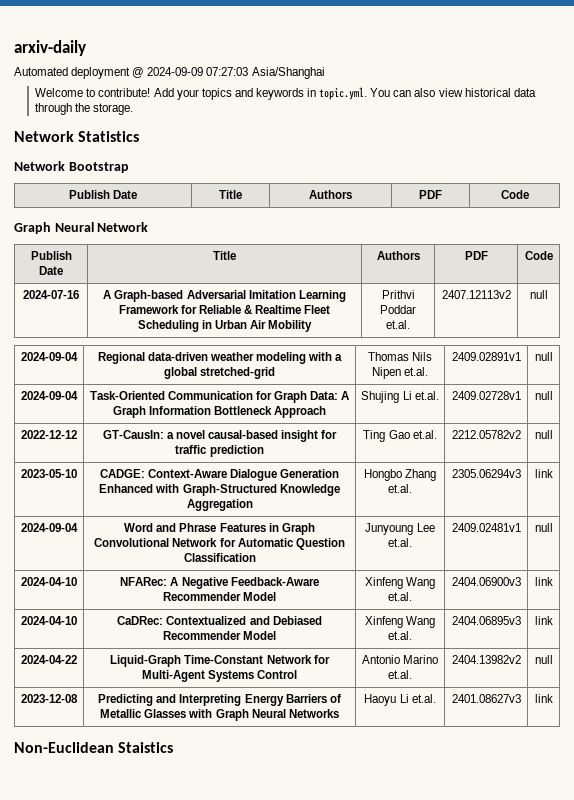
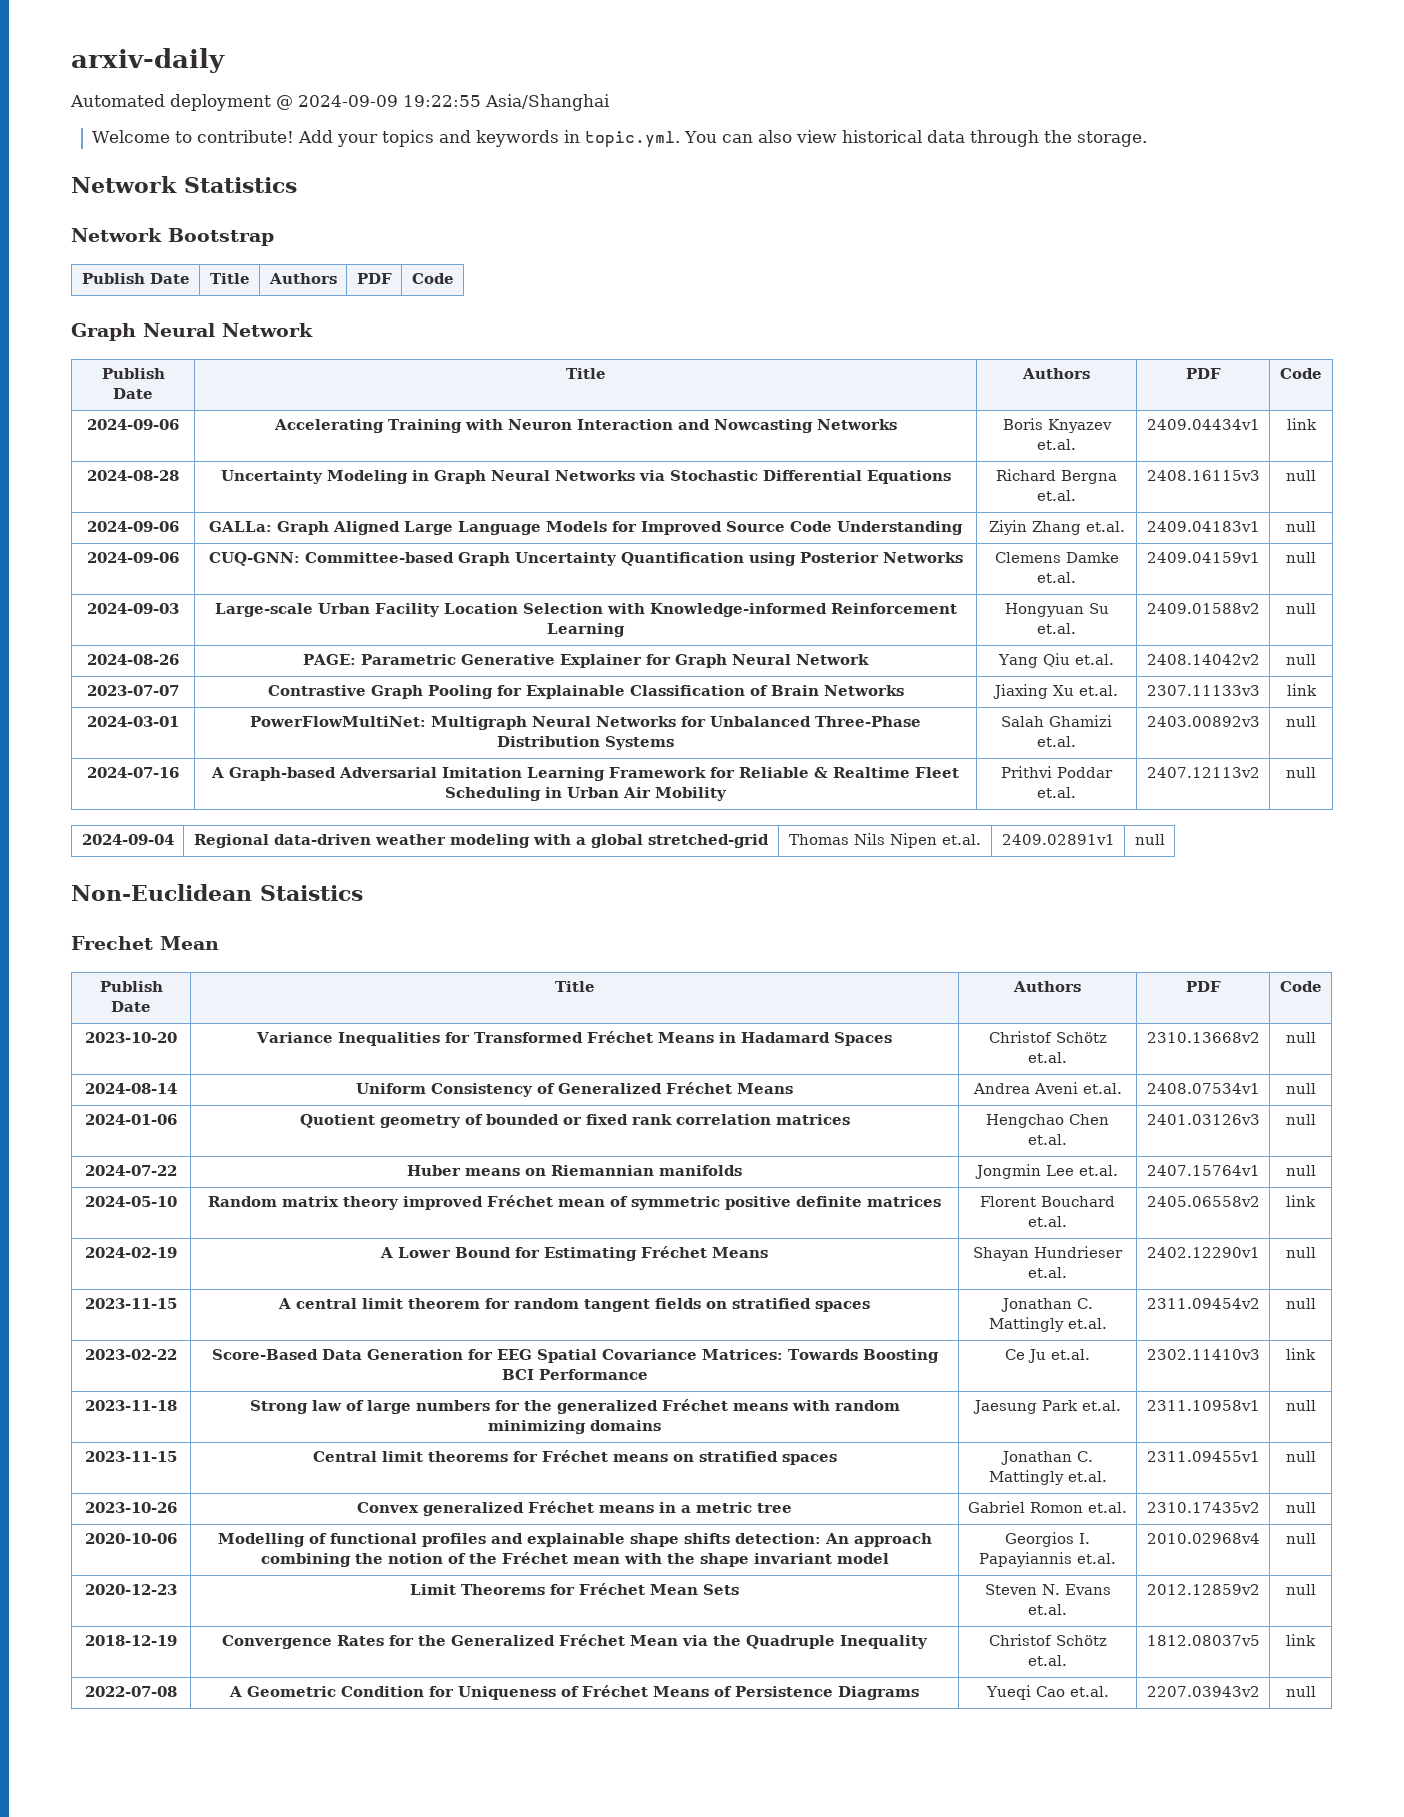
- Automated deployment @ 2024-09-09 07:27:03 Asia/Shanghai
+ Automated deployment @ 2024-09-09 19:22:55 Asia/Shanghai
+ 2024-09-06 | Accelerating Training with Neuron Interaction and Nowcasting Networks | Boris Knyazev et.al. | 2409.04434v1 | link
+ 2024-08-28 | Uncertainty Modeling in Graph Neural Networks via Stochastic Differential Equations | Richard Bergna et.al. | 2408.16115v3 | null
+ 2024-09-06 | GALLa: Graph Aligned Large Language Models for Improved Source Code Understanding | Ziyin Zhang et.al. | 2409.04183v1 | null
+ 2024-09-06 | CUQ-GNN: Committee-based Graph Uncertainty Quantification using Posterior Networks | Clemens Damke et.al. | 2409.04159v1 | null
+ 2024-09-03 | Large-scale Urban Facility Location Selection with Knowledge-informed Reinforcement Learning | Hongyuan Su et.al. | 2409.01588v2 | null
+ 2024-08-26 | PAGE: Parametric Generative Explainer for Graph Neural Network | Yang Qiu et.al. | 2408.14042v2 | null
+ 2023-07-07 | Contrastive Graph Pooling for Explainable Classification of Brain Networks | Jiaxing Xu et.al. | 2307.11133v3 | link
+ 2024-03-01 | PowerFlowMultiNet: Multigraph Neural Networks for Unbalanced Three-Phase Distribution Systems | Salah Ghamizi et.al. | 2403.00892v3 | null
- 2024-09-04 | Task-Oriented Communication for Graph Data: A Graph Information Bottleneck Approach | Shujing Li et.al. | 2409.02728v1 | null
- 2022-12-12 | GT-CausIn: a novel causal-based insight for traffic prediction | Ting Gao et.al. | 2212.05782v2 | null
- 2023-05-10 | CADGE: Context-Aware Dialogue Generation Enhanced with Graph-Structured Knowledge Aggregation | Hongbo Zhang et.al. | 2305.06294v3 | link
- 2024-09-04 | Word and Phrase Features in Graph Convolutional Network for Automatic Question Classification | Junyoung Lee et.al. | 2409.02481v1 | null
- 2024-04-10 | NFARec: A Negative Feedback-Aware Recommender Model | Xinfeng Wang et.al. | 2404.06900v3 | link
- 2024-04-10 | CaDRec: Contextualized and Debiased Recommender Model | Xinfeng Wang et.al. | 2404.06895v3 | link
- 2024-04-22 | Liquid-Graph Time-Constant Network for Multi-Agent Systems Control | Antonio Marino et.al. | 2404.13982v2 | null
- 2023-12-08 | Predicting and Interpreting Energy Barriers of Metallic Glasses with Graph Neural Networks | Haoyu Li et.al. | 2401.08627v3 | link
  Non-Euclidean Staistics
+ Frechet Mean
+ Publish Date | Title | Authors | PDF | Code
+ 2023-10-20 | Variance Inequalities for Transformed Fréchet Means in Hadamard Spaces | Christof Schötz et.al. | 2310.13668v2 | null
+ 2024-08-14 | Uniform Consistency of Generalized Fréchet Means | Andrea Aveni et.al. | 2408.07534v1 | null
+ 2024-01-06 | Quotient geometry of bounded or fixed rank correlation matrices | Hengchao Chen et.al. | 2401.03126v3 | null
+ 2024-07-22 | Huber means on Riemannian manifolds | Jongmin Lee et.al. | 2407.15764v1 | null
+ 2024-05-10 | Random matrix theory improved Fréchet mean of symmetric positive definite matrices | Florent Bouchard et.al. | 2405.06558v2 | link
+ 2024-02-19 | A Lower Bound for Estimating Fréchet Means | Shayan Hundrieser et.al. | 2402.12290v1 | null
+ 2023-11-15 | A central limit theorem for random tangent fields on stratified spaces | Jonathan C. Mattingly et.al. | 2311.09454v2 | null
+ 2023-02-22 | Score-Based Data Generation for EEG Spatial Covariance Matrices: Towards Boosting BCI Performance | Ce Ju et.al. | 2302.11410v3 | link
+ 2023-11-18 | Strong law of large numbers for the generalized Fréchet means with random minimizing domains | Jaesung Park et.al. | 2311.10958v1 | null
+ 2023-11-15 | Central limit theorems for Fréchet means on stratified spaces | Jonathan C. Mattingly et.al. | 2311.09455v1 | null
+ 2023-10-26 | Convex generalized Fréchet means in a metric tree | Gabriel Romon et.al. | 2310.17435v2 | null
+ 2020-10-06 | Modelling of functional profiles and explainable shape shifts detection: An approach combining the notion of the Fréchet mean with the shape invariant model | Georgios I. Papayiannis et.al. | 2010.02968v4 | null
+ 2020-12-23 | Limit Theorems for Fréchet Mean Sets | Steven N. Evans et.al. | 2012.12859v2 | null
+ 2018-12-19 | Convergence Rates for the Generalized Fréchet Mean via the Quadruple Inequality | Christof Schötz et.al. | 1812.08037v5 | link
+ 2022-07-08 | A Geometric Condition for Uniqueness of Fréchet Means of Persistence Diagrams | Yueqi Cao et.al. | 2207.03943v2 | null

